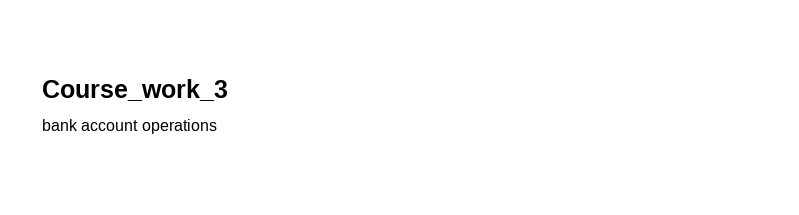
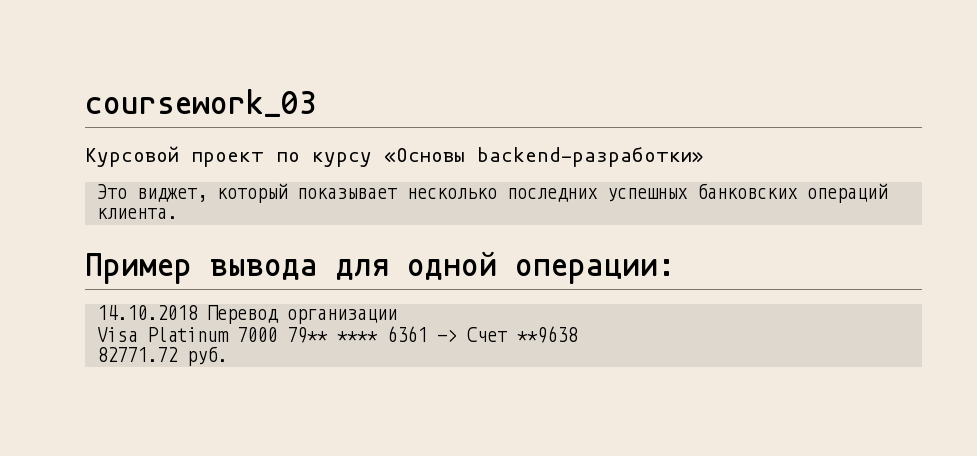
- Course_work_3
- bank account operations
+ coursework_03
+ Курсовой проект по курсу «Основы backend-разработки»
+ Это виджет, который показывает несколько последних успешных банковских операций клиента.
+ Пример вывода для одной операции:
+ 14.10.2018 Перевод организации
+ Visa Platinum 7000 79** **** 6361 -> Счет **9638
+ 82771.72 руб.

